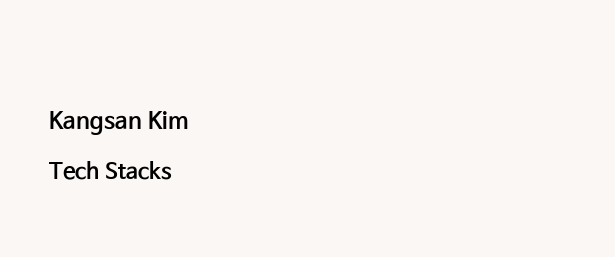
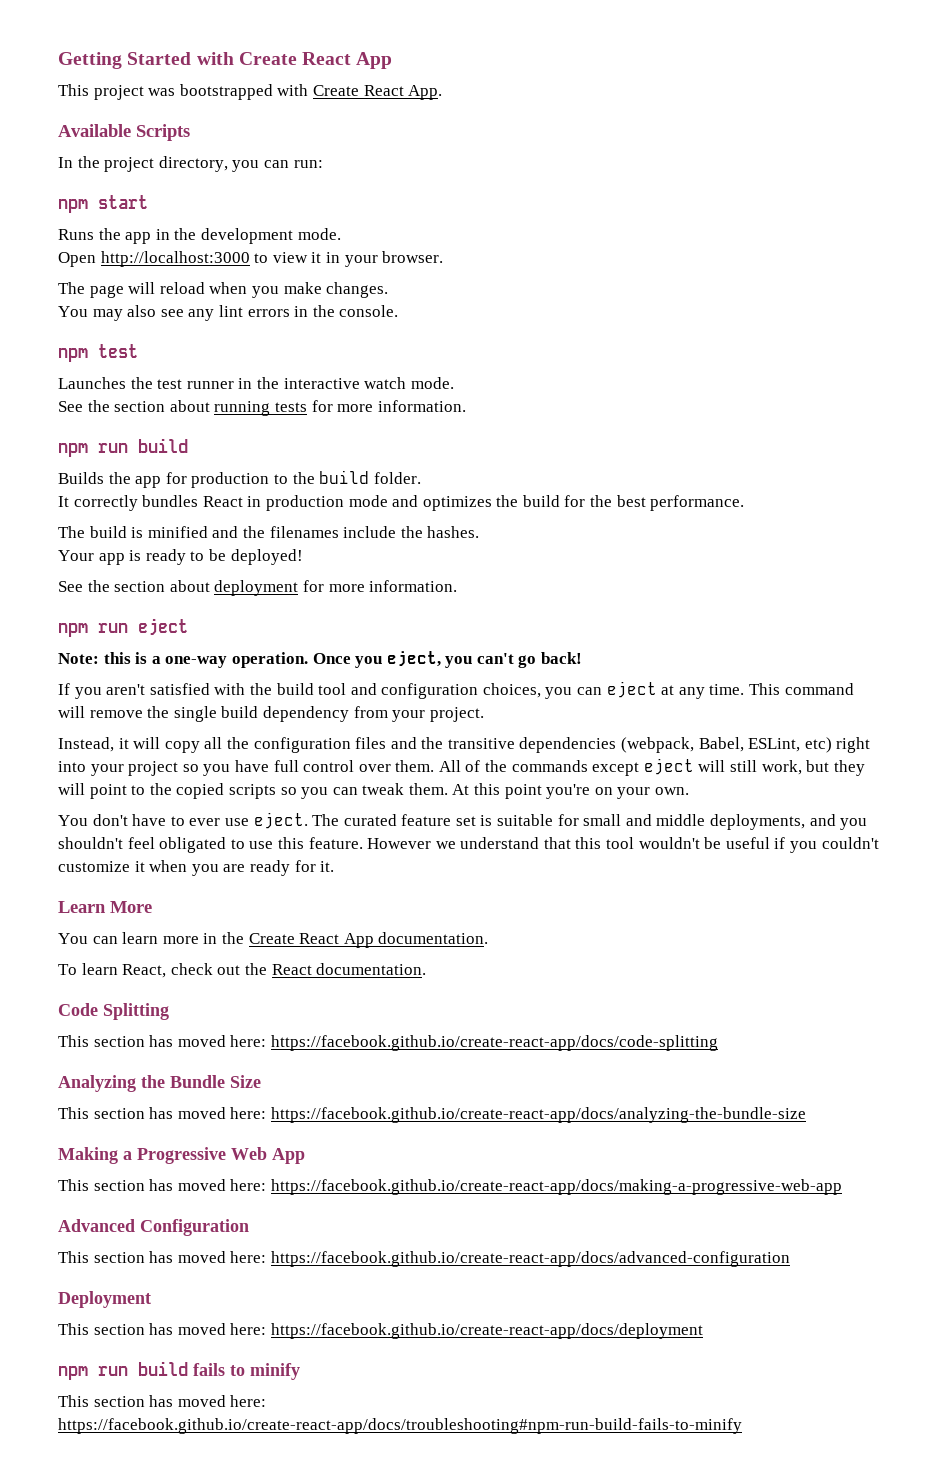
- Kangsan Kim
- Tech Stacks
+ Getting Started with Create React App
+ This project was bootstrapped with Create React App.
+ Available Scripts
+ In the project directory, you can run:
+ npm start
+ Runs the app in the development mode.
+ Open http://localhost:3000 to view it in your browser.
+ The page will reload when you make changes.
+ You may also see any lint errors in the console.
+ npm test
+ Launches the test runner in the interactive watch mode.
+ See the section about running tests for more information.
+ npm run build
+ Builds the app for production to the build folder.
+ It correctly bundles React in production mode and optimizes the build for the best performance.
+ The build is minified and the filenames include the hashes.
+ Your app is ready to be deployed!
+ See the section about deployment for more information.
+ npm run eject
+ Note: this is a one-way operation. Once you eject, you can't go back!
+ If you aren't satisfied with the build tool and configuration choices, you can eject at any time. This command will remove the single build dependency from your project.
+ Instead, it will copy all the configuration files and the transitive dependencies (webpack, Babel, ESLint, etc) right into your project so you have full control over them. All of the commands except eject will still work, but they will point to the copied scripts so you can tweak them. At this point you're on your own.
+ You don't have to ever use eject. The curated feature set is suitable for small and middle deployments, and you shouldn't feel obligated to use this feature. However we understand that this tool wouldn't be useful if you couldn't customize it when you are ready for it.
+ Learn More
+ You can learn more in the Create React App documentation.
+ To learn React, check out the React documentation.
+ Code Splitting
+ This section has moved here: https://facebook.github.io/create-react-app/docs/code-splitting
+ Analyzing the Bundle Size
+ This section has moved here: https://facebook.github.io/create-react-app/docs/analyzing-the-bundle-size
+ Making a Progressive Web App
+ This section has moved here: https://facebook.github.io/create-react-app/docs/making-a-progressive-web-app
+ Advanced Configuration
+ This section has moved here: https://facebook.github.io/create-react-app/docs/advanced-configuration
+ Deployment
+ This section has moved here: https://facebook.github.io/create-react-app/docs/deployment
+ npm run build fails to minify
+ This section has moved here: https://facebook.github.io/create-react-app/docs/troubleshooting#npm-run-build-fails-to-minify

